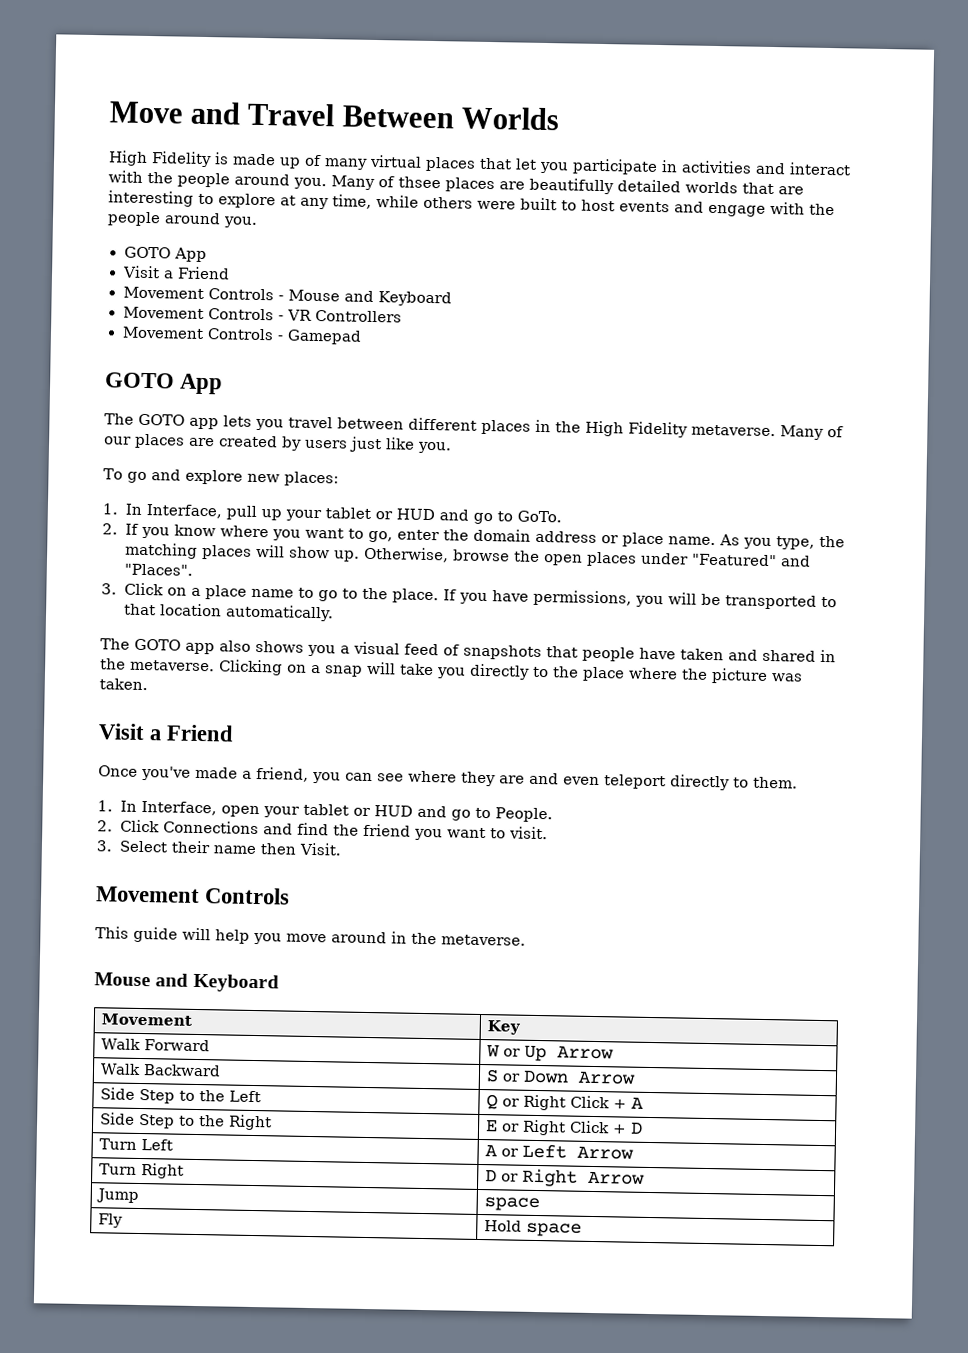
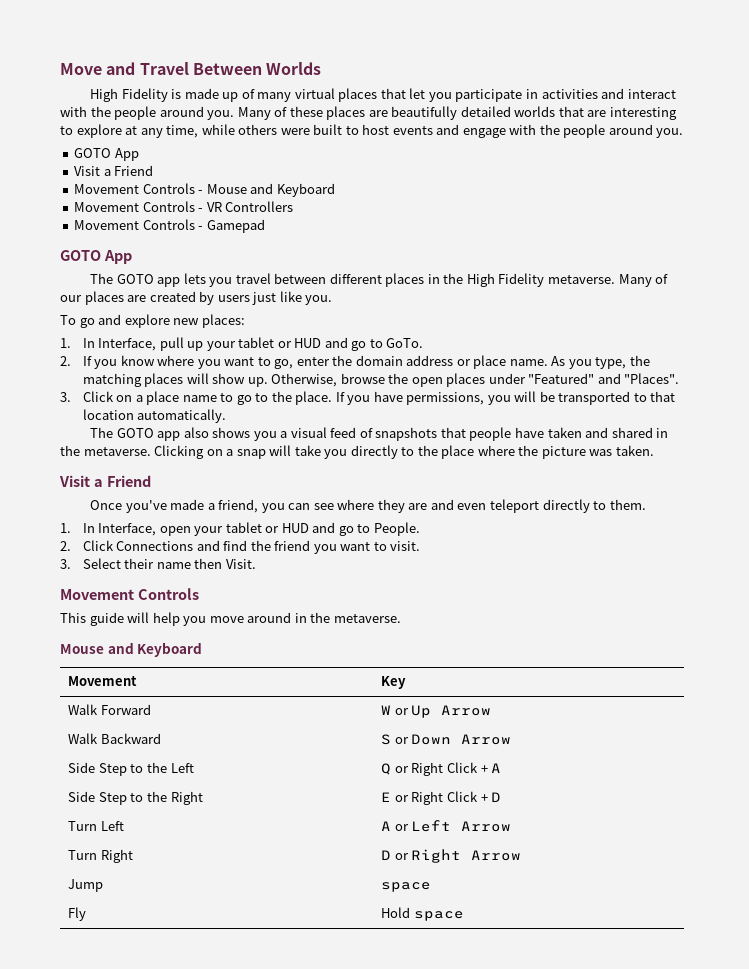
- Many of thsee places are beautifully detailed worlds that are interesting to explore at any time, while others were built to host events and engage with the people around you.
+ Many of these places are beautifully detailed worlds that are interesting to explore at any time, while others were built to host events and engage with the people around you.

